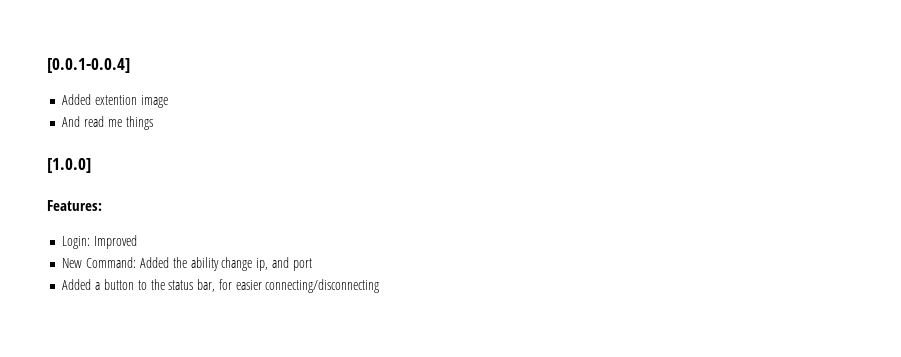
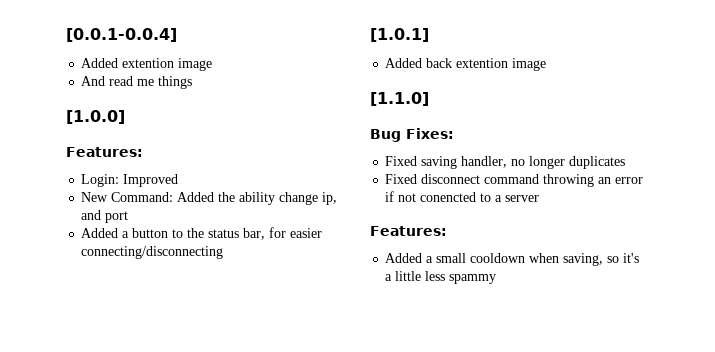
+ [1.0.1]
+ Added back extention image
+ [1.1.0]
+ Bug Fixes:
+ Fixed saving handler, no longer duplicates
+ Fixed disconnect command throwing an error if not conencted to a server
+ Features:
+ Added a small cooldown when saving, so it's a little less spammy

